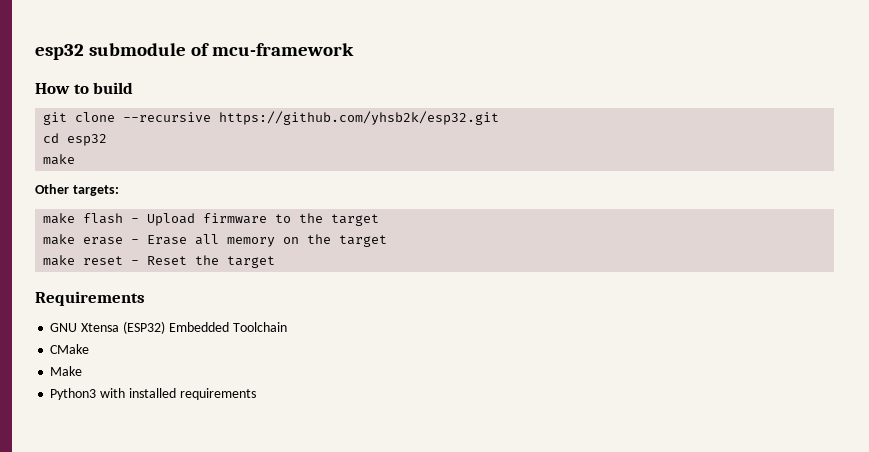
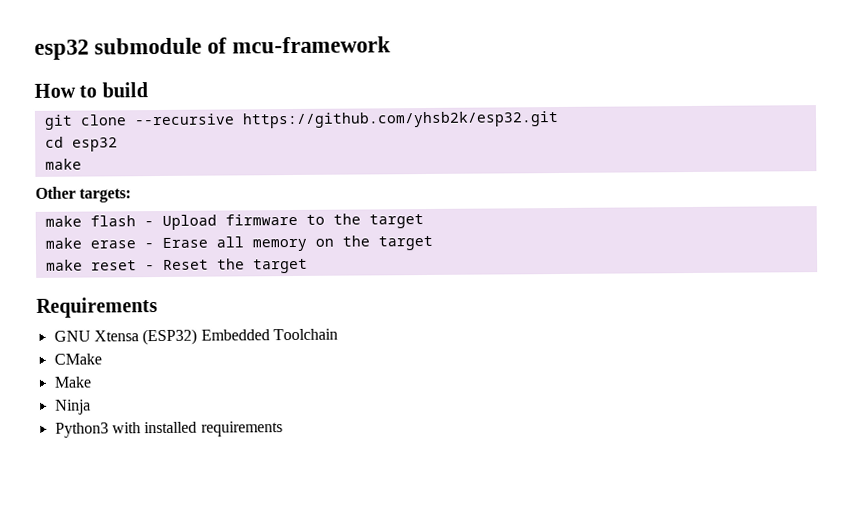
+ Ninja

